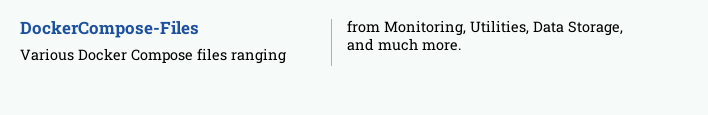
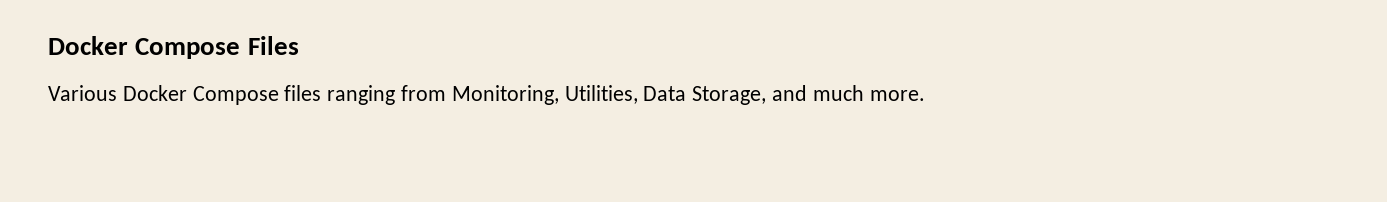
- DockerCompose-Files
+ Docker Compose Files

